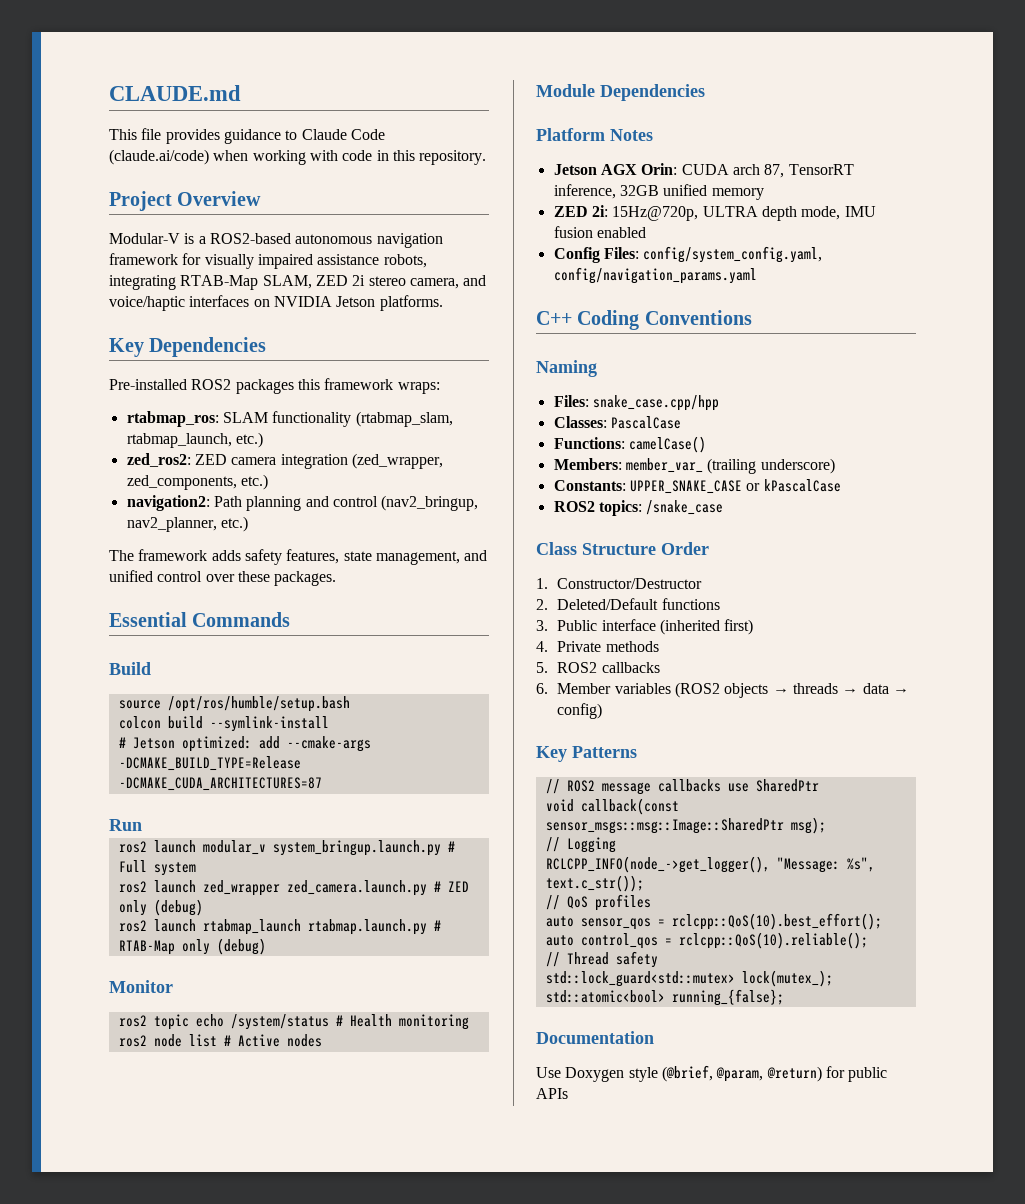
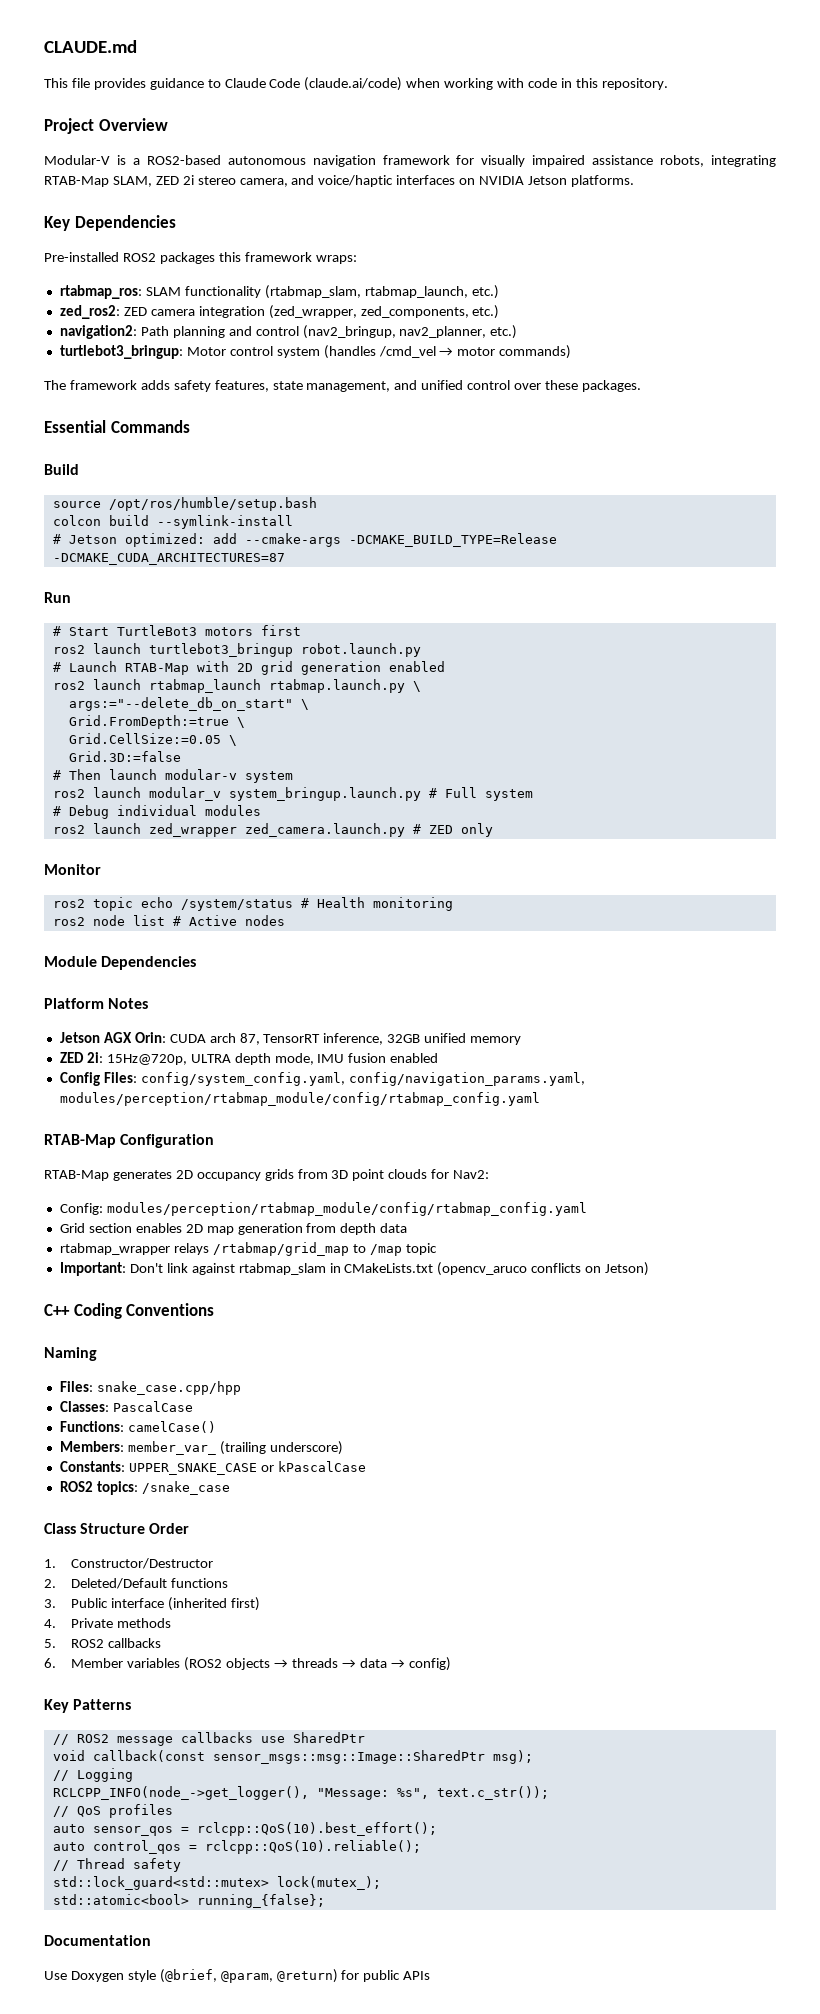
+ turtlebot3_bringup: Motor control system (handles /cmd_vel → motor commands)
+ # Start TurtleBot3 motors first
+ ros2 launch turtlebot3_bringup robot.launch.py
+ # Launch RTAB-Map with 2D grid generation enabled
+ ros2 launch rtabmap_launch rtabmap.launch.py \
+ args:="--delete_db_on_start" \
+ Grid.FromDepth:=true \
+ Grid.CellSize:=0.05 \
+ Grid.3D:=false
+ # Then launch modular-v system
+ # Debug individual modules
- ros2 launch zed_wrapper zed_camera.launch.py # ZED only (debug)
- ros2 launch rtabmap_launch rtabmap.launch.py # RTAB-Map only (debug)
+ ros2 launch zed_wrapper zed_camera.launch.py # ZED only
- Config Files: config/system_config.yaml, config/navigation_params.yaml
+ Config Files: config/system_config.yaml, config/navigation_params.yaml, modules/perception/rtabmap_module/config/rtabmap_config.yaml
+ RTAB-Map Configuration
+ RTAB-Map generates 2D occupancy grids from 3D point clouds for Nav2:
+ Config: modules/perception/rtabmap_module/config/rtabmap_config.yaml
+ Grid section enables 2D map generation from depth data
+ rtabmap_wrapper relays /rtabmap/grid_map to /map topic
+ Important: Don't link against rtabmap_slam in CMakeLists.txt (opencv_aruco conflicts on Jetson)

